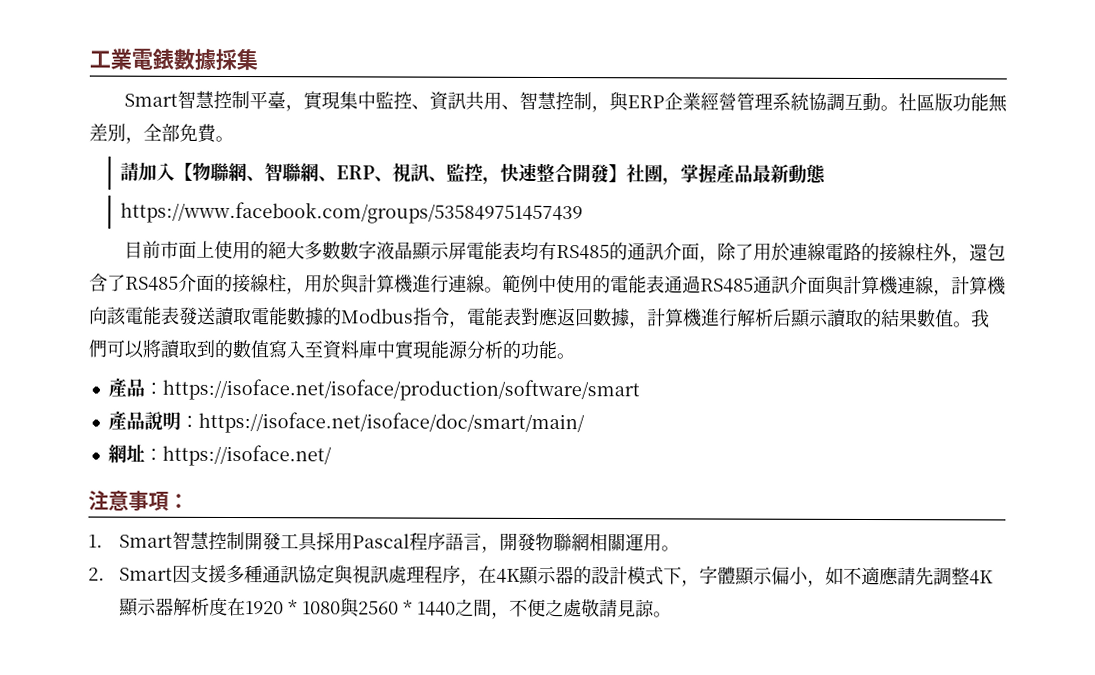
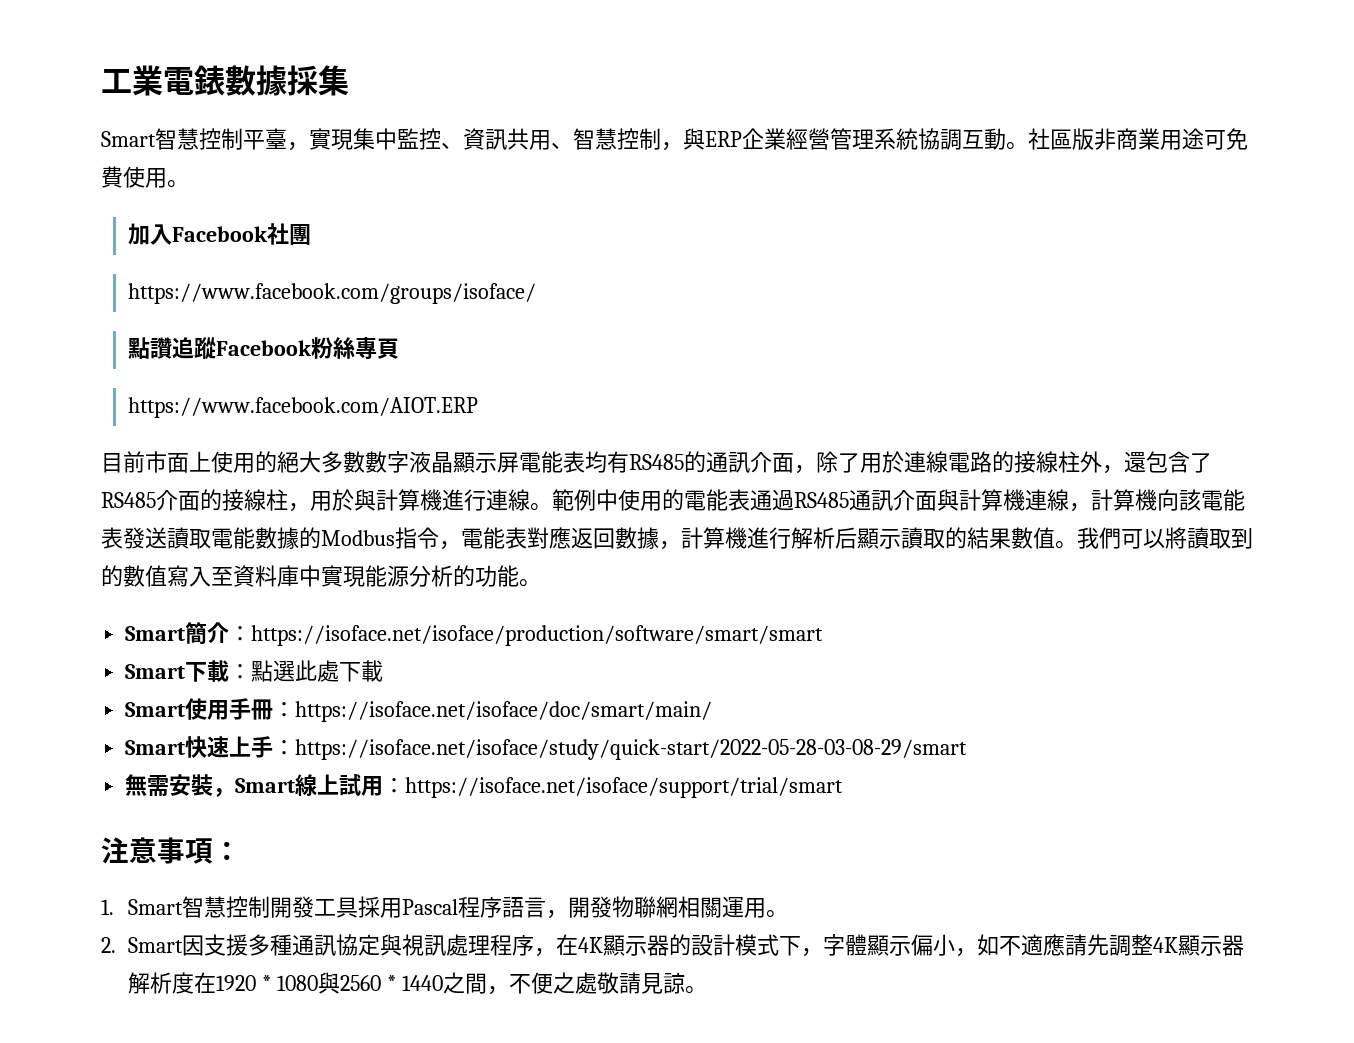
- 社區版功能無差別，全部免費。
- 請加入【物聯網、智聯網、ERP、視訊、監控，快速整合開發】社團，掌握產品最新動態
- https://www.facebook.com/groups/535849751457439
+ 社區版非商業用途可免費使用。
+ 加入Facebook社團
+ https://www.facebook.com/groups/isoface/
+ 點讚追蹤Facebook粉絲專頁
+ https://www.facebook.com/AIOT.ERP
- 產品：https://isoface.net/isoface/production/software/smart
- 產品說明：https://isoface.net/isoface/doc/smart/main/
- 網址：https://isoface.net/
+ Smart簡介：https://isoface.net/isoface/production/software/smart/smart
+ Smart下載：點選此處下載
+ Smart使用手冊：https://isoface.net/isoface/doc/smart/main/
+ Smart快速上手：https://isoface.net/isoface/study/quick-start/2022-05-28-03-08-29/smart
+ 無需安裝，Smart線上試用：https://isoface.net/isoface/support/trial/smart

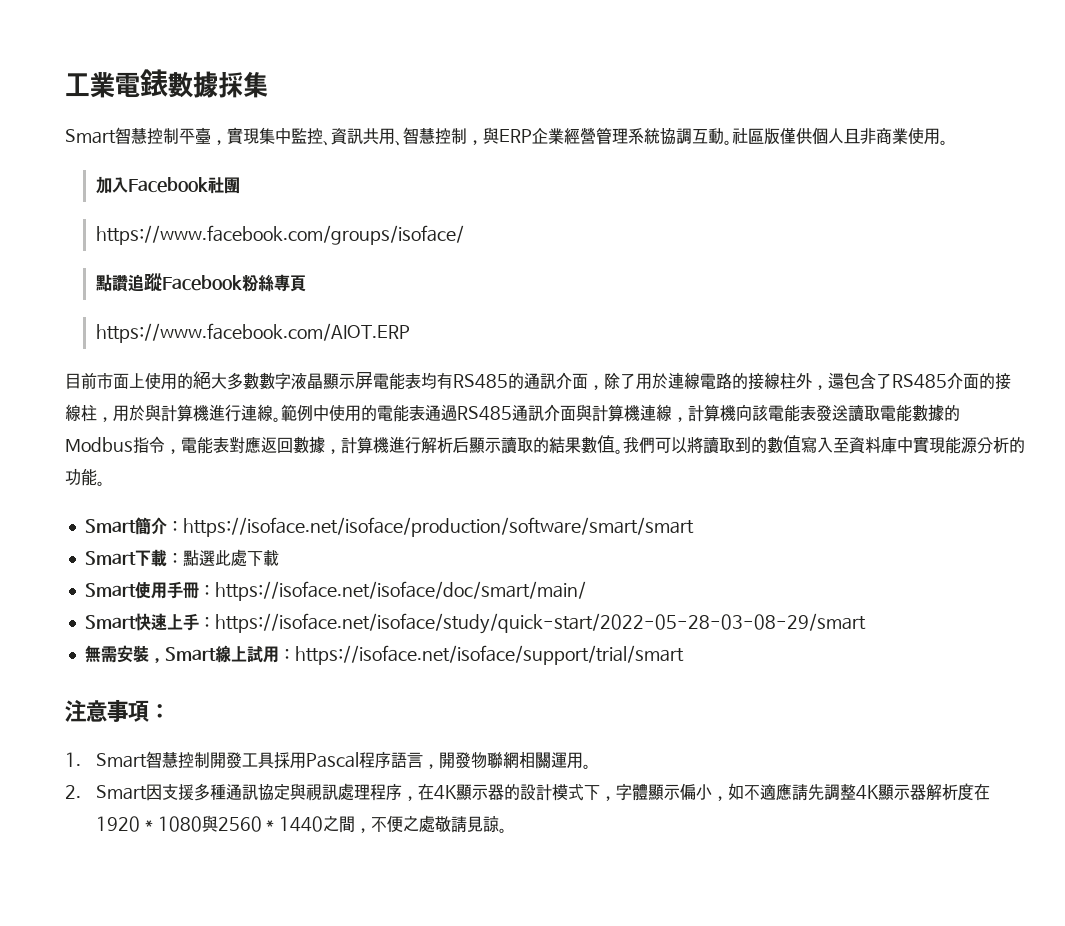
- 社區版非商業用途可免費使用。
+ 社區版僅供個人且非商業使用。

